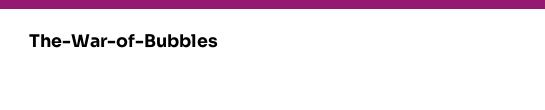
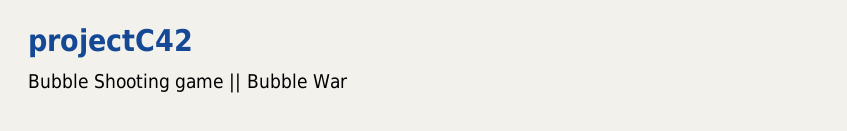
- The-War-of-Bubbles
+ projectC42
+ Bubble Shooting game || Bubble War

